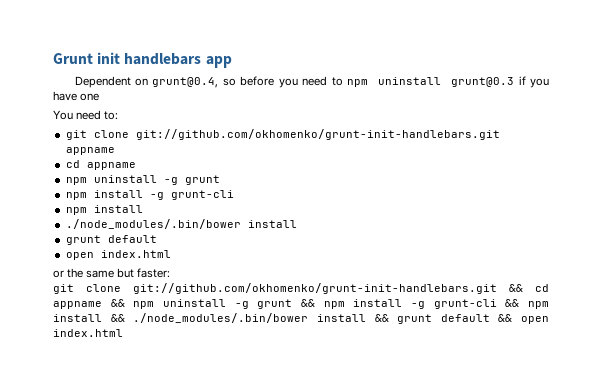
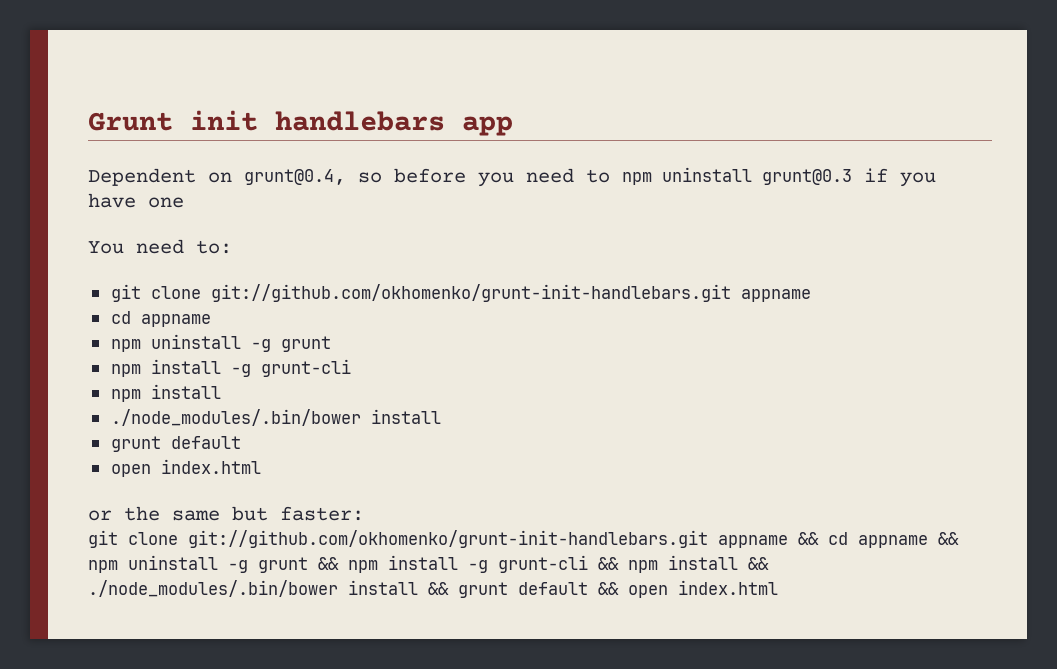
- git clone git://github.com/okhomenko/grunt-init-handlebars.git && cd appname && npm uninstall -g grunt && npm install -g grunt-cli && npm install && ./node_modules/.bin/bower install && grunt default && open index.html
+ git clone git://github.com/okhomenko/grunt-init-handlebars.git appname && cd appname && npm uninstall -g grunt && npm install -g grunt-cli && npm install && ./node_modules/.bin/bower install && grunt default && open index.html

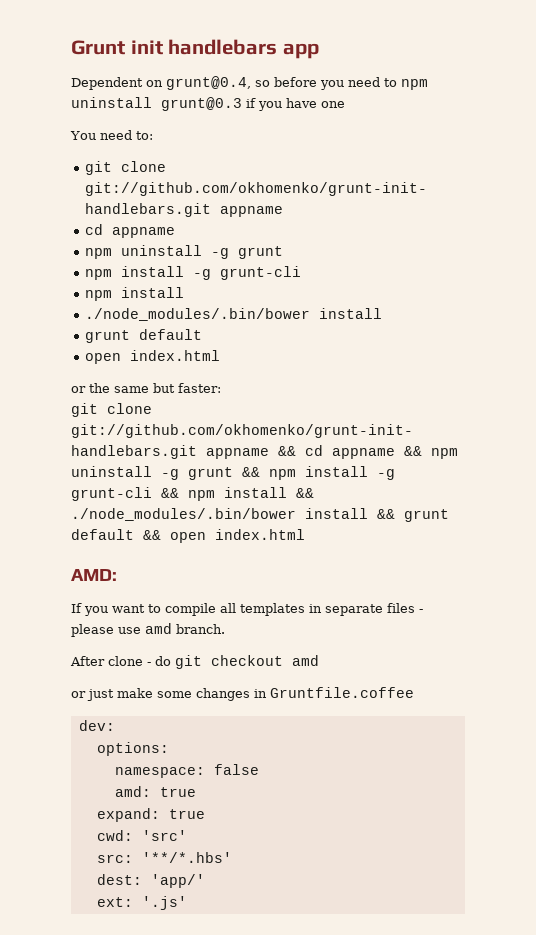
+ AMD:
+ If you want to compile all templates in separate files - please use amd branch.
+ After clone - do git checkout amd
+ or just make some changes in Gruntfile.coffee
+ dev:
+ options:
+ namespace: false
+ amd: true
+ expand: true
+ cwd: 'src'
+ src: '**/*.hbs'
+ dest: 'app/'
+ ext: '.js'

